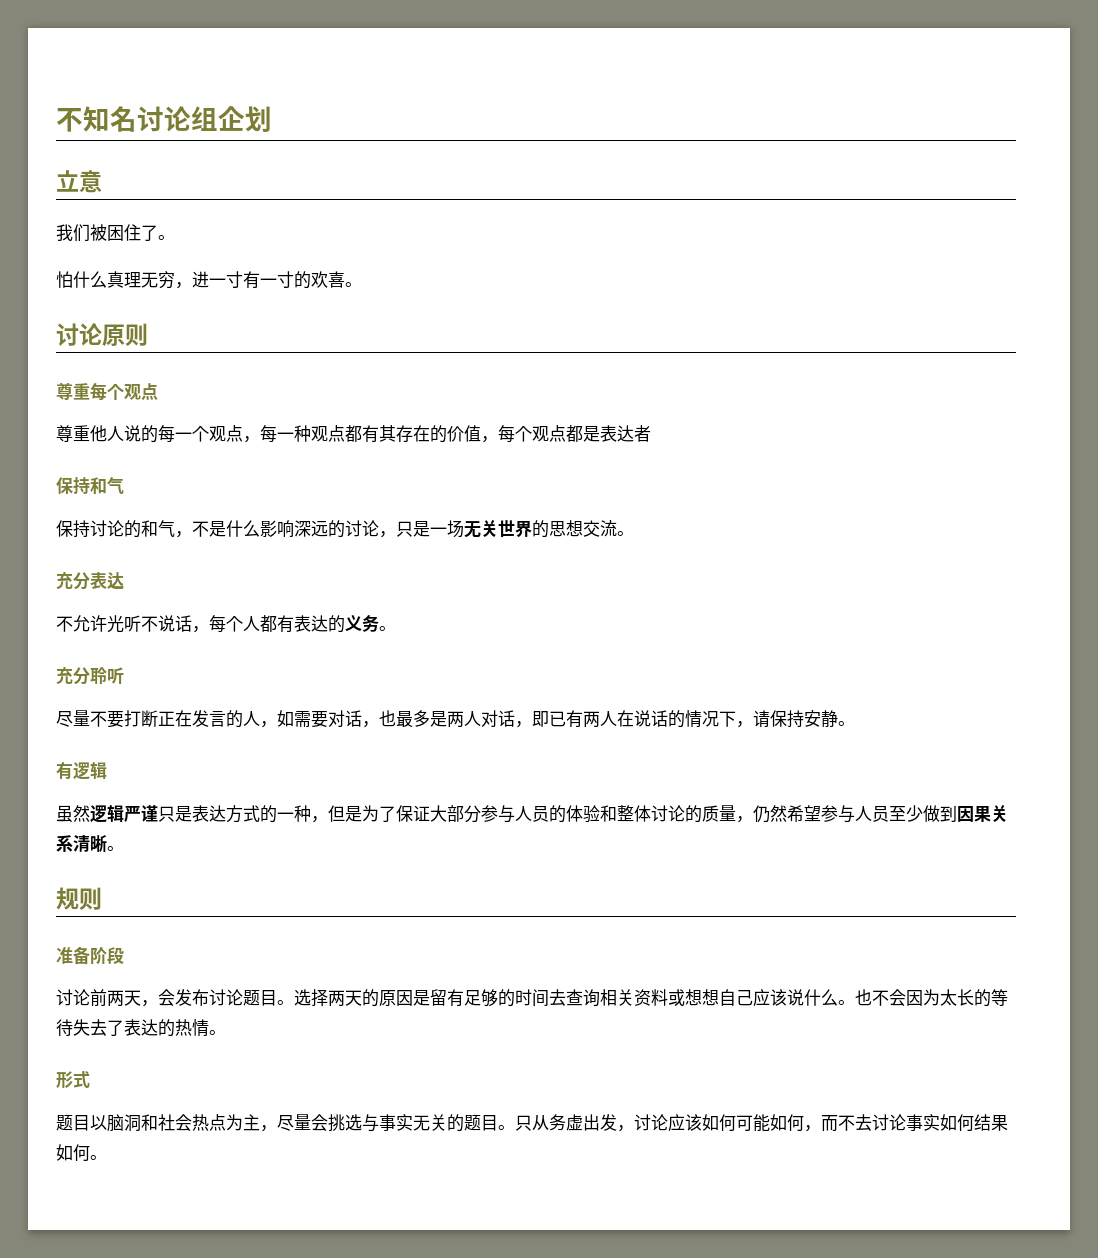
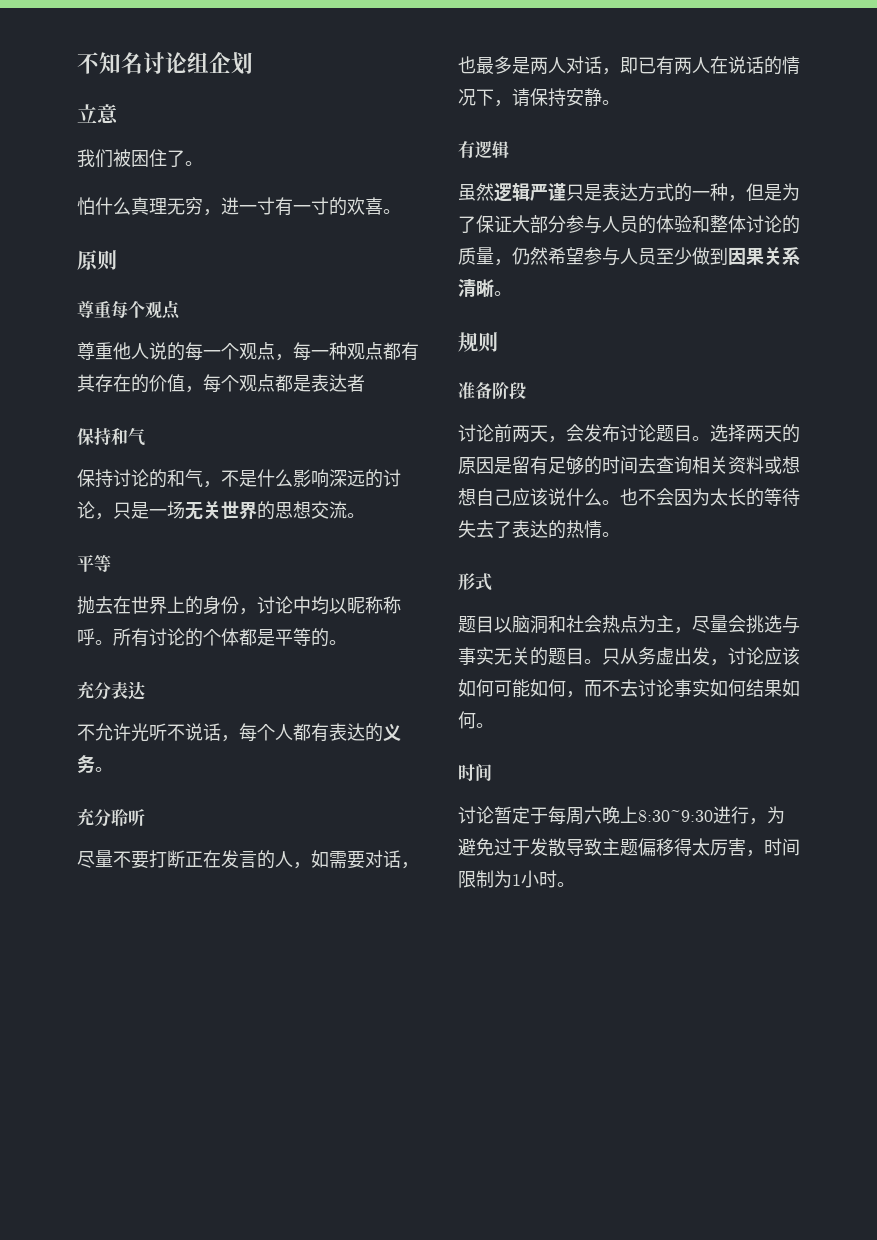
- 讨论原则
+ 原则
  保持讨论的和气，不是什么影响深远的讨论，只是一场无关世界的思想交流。
+ 平等
+ 抛去在世界上的身份，讨论中均以昵称称呼。所有讨论的个体都是平等的。
  只从务虚出发，讨论应该如何可能如何，而不去讨论事实如何结果如何。
+ 时间
+ 讨论暂定于每周六晚上8:30~9:30进行，为避免过于发散导致主题偏移得太厉害，时间限制为1小时。

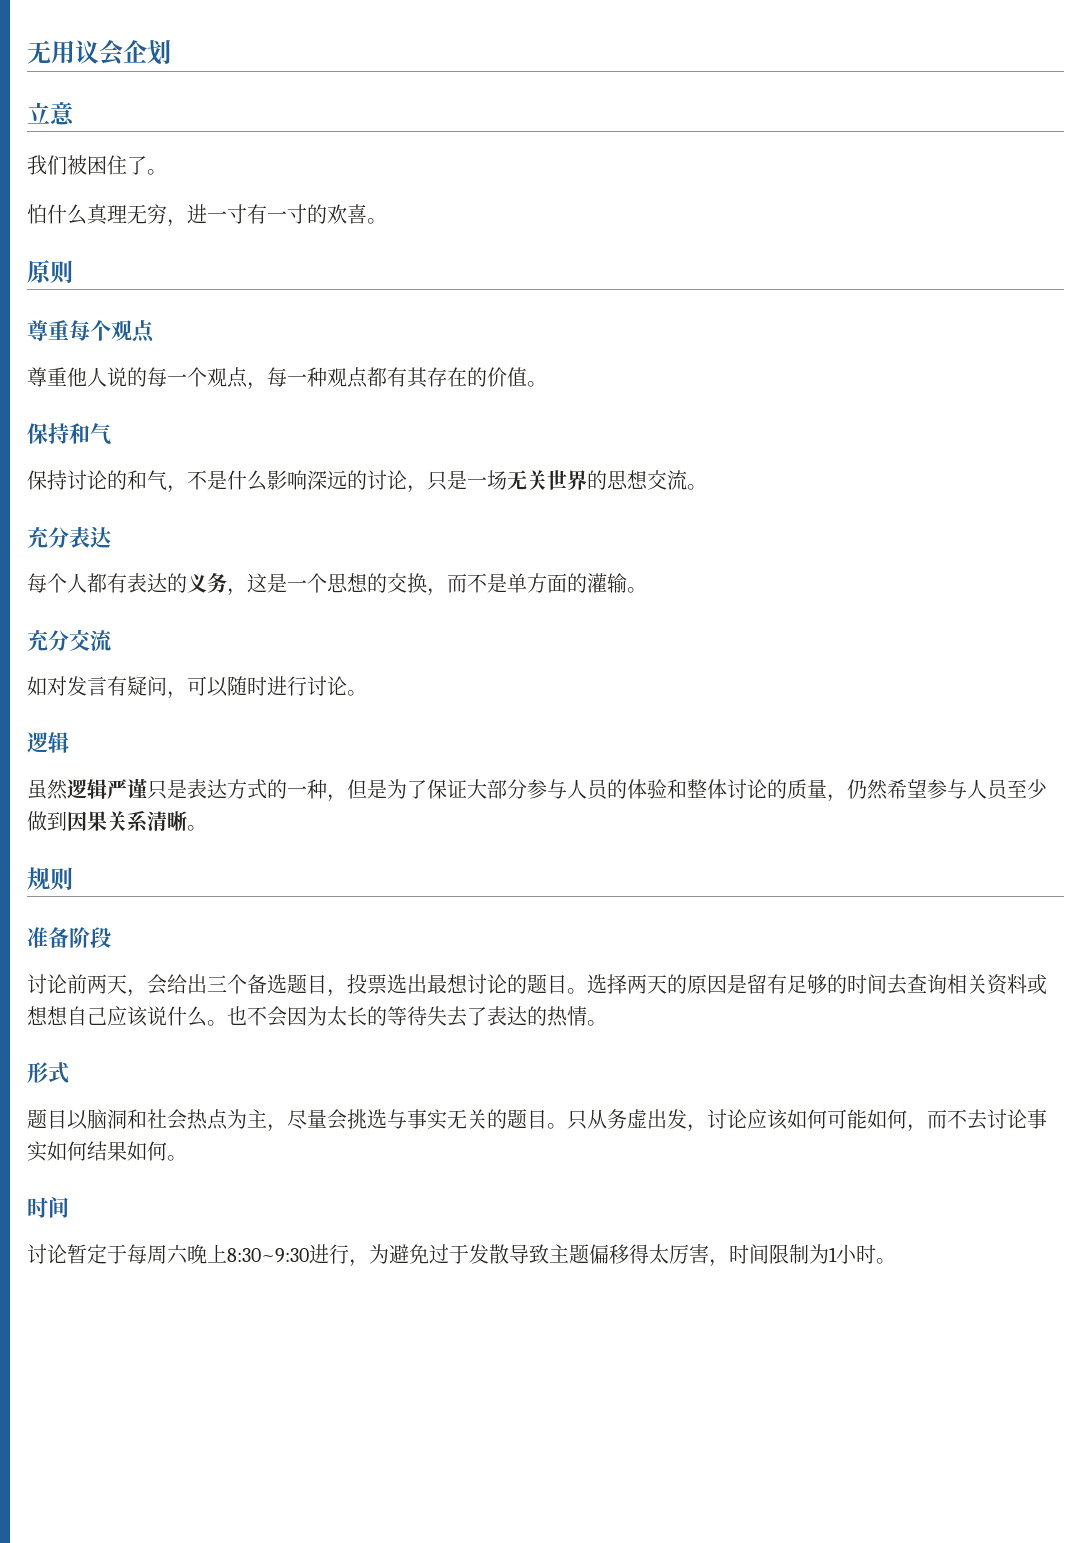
- 不知名讨论组企划
+ 无用议会企划
- 尊重他人说的每一个观点，每一种观点都有其存在的价值，每个观点都是表达者
+ 尊重他人说的每一个观点，每一种观点都有其存在的价值。
  保持讨论的和气，不是什么影响深远的讨论，只是一场无关世界的思想交流。
- 平等
- 抛去在世界上的身份，讨论中均以昵称称呼。所有讨论的个体都是平等的。
  充分表达
- 不允许光听不说话，每个人都有表达的义务。
- 充分聆听
- 尽量不要打断正在发言的人，如需要对话，也最多是两人对话，即已有两人在说话的情况下，请保持安静。
- 有逻辑
+ 每个人都有表达的义务，这是一个思想的交换，而不是单方面的灌输。
+ 充分交流
+ 如对发言有疑问，可以随时进行讨论。
+ 逻辑
- 讨论前两天，会发布讨论题目。
+ 讨论前两天，会给出三个备选题目，投票选出最想讨论的题目。

